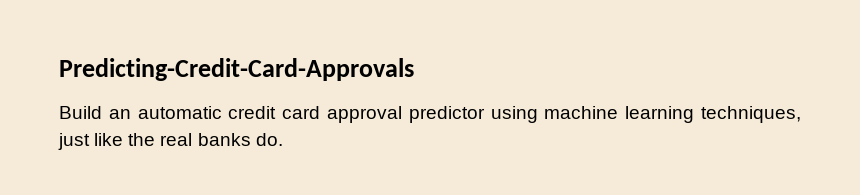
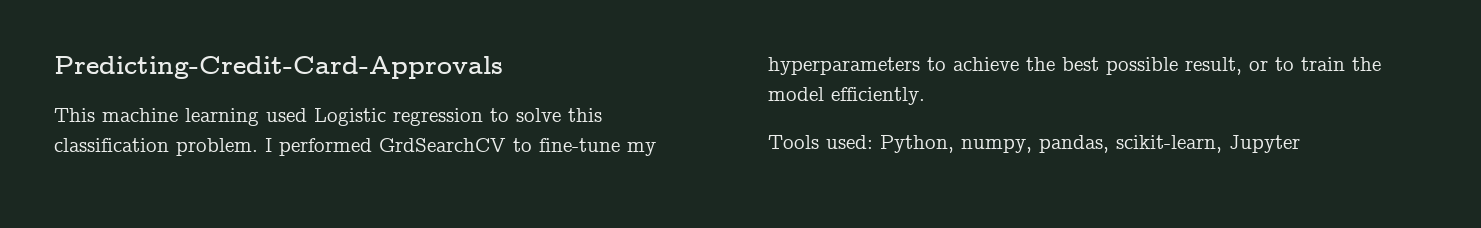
- Build an automatic credit card approval predictor using machine learning techniques, just like the real banks do.
+ This machine learning used Logistic regression to solve this classification problem. I performed GrdSearchCV to fine-tune my hyperparameters to achieve the best possible result, or to train the model efficiently.
+ Tools used: Python, numpy, pandas, scikit-learn, Jupyter

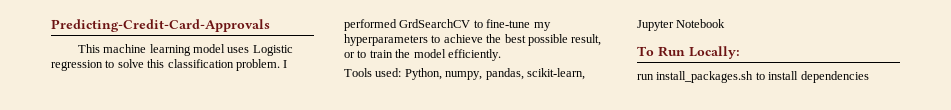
- This machine learning used Logistic regression to solve this classification problem.
+ This machine learning model uses Logistic regression to solve this classification problem.
- Tools used: Python, numpy, pandas, scikit-learn, Jupyter
+ Tools used: Python, numpy, pandas, scikit-learn, Jupyter Notebook
+ To Run Locally:
+ run install_packages.sh to install dependencies

